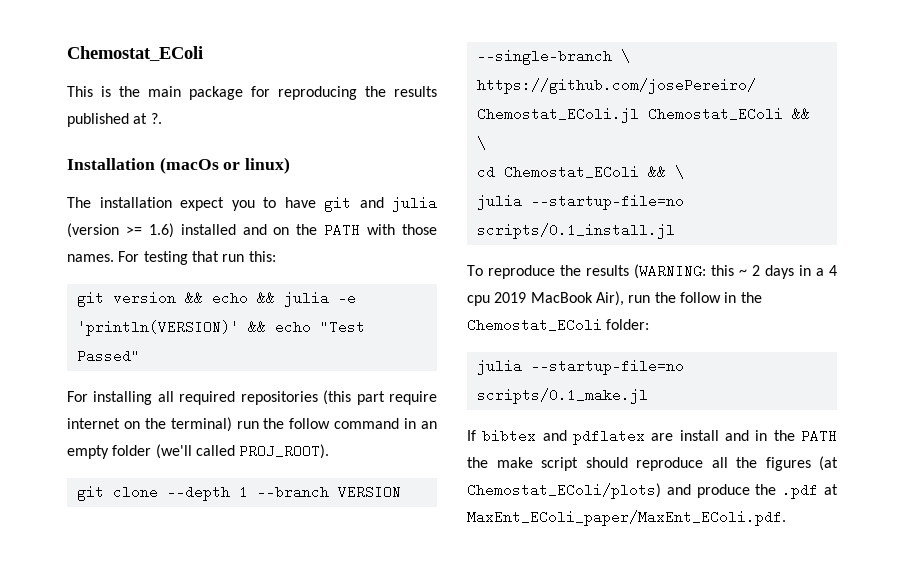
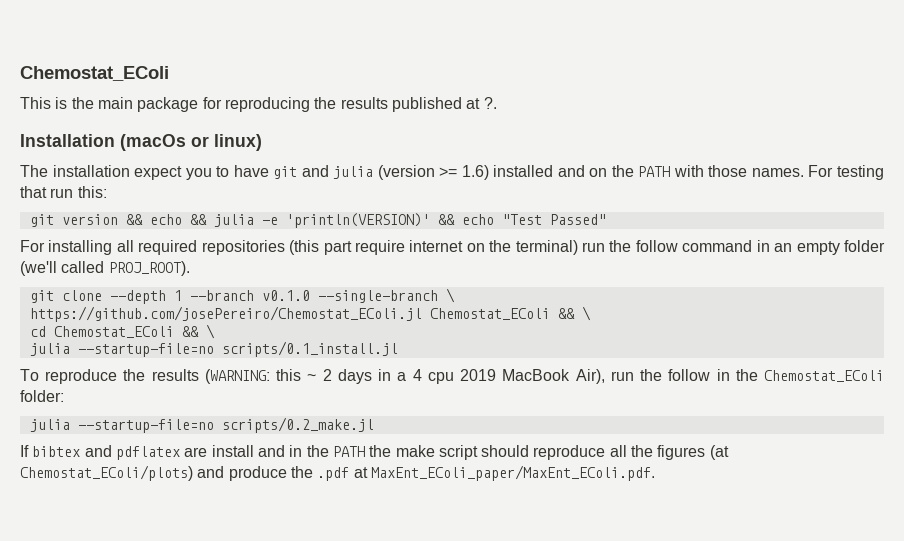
- git clone --depth 1 --branch VERSION --single-branch \
+ git clone --depth 1 --branch v0.1.0 --single-branch \
- julia --startup-file=no scripts/0.1_make.jl
+ julia --startup-file=no scripts/0.2_make.jl

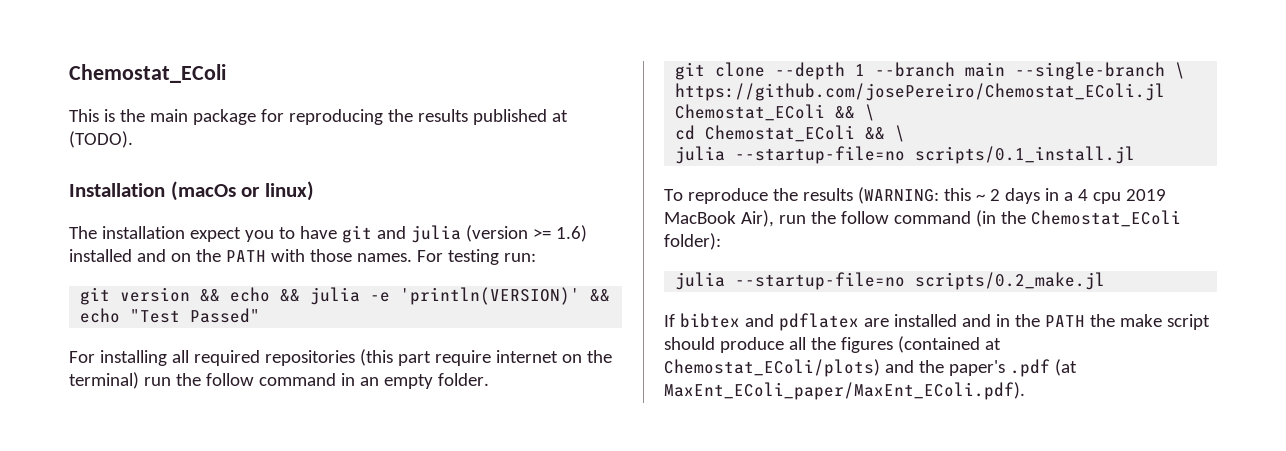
- This is the main package for reproducing the results published at ?.
+ This is the main package for reproducing the results published at (TODO).
- For testing that run this:
+ For testing run:
- For installing all required repositories (this part require internet on the terminal) run the follow command in an empty folder (we'll called PROJ_ROOT).
+ For installing all required repositories (this part require internet on the terminal) run the follow command in an empty folder.
- git clone --depth 1 --branch v0.1.0 --single-branch \
+ git clone --depth 1 --branch main --single-branch \
- To reproduce the results (WARNING: this ~ 2 days in a 4 cpu 2019 MacBook Air), run the follow in the Chemostat_EColi folder:
+ To reproduce the results (WARNING: this ~ 2 days in a 4 cpu 2019 MacBook Air), run the follow command (in the Chemostat_EColi folder):
- If bibtex and pdflatex are install and in the PATH the make script should reproduce all the figures (at Chemostat_EColi/plots) and produce the .pdf at MaxEnt_EColi_paper/MaxEnt_EColi.pdf.
+ If bibtex and pdflatex are installed and in the PATH the make script should produce all the figures (contained at Chemostat_EColi/plots) and the paper's .pdf (at MaxEnt_EColi_paper/MaxEnt_EColi.pdf).

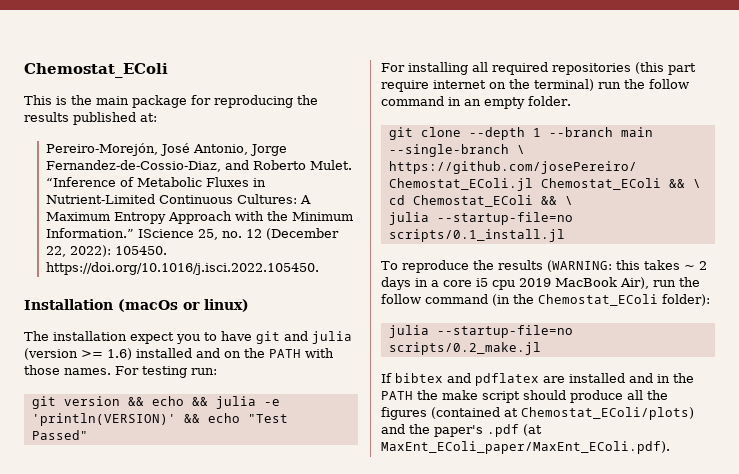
- This is the main package for reproducing the results published at (TODO).
+ This is the main package for reproducing the results published at:
+ Pereiro-Morejón, José Antonio, Jorge Fernandez-de-Cossio-Diaz, and Roberto Mulet. “Inference of Metabolic Fluxes in Nutrient-Limited Continuous Cultures: A Maximum Entropy Approach with the Minimum Information.” IScience 25, no. 12 (December 22, 2022): 105450. https://doi.org/10.1016/j.isci.2022.105450.
- To reproduce the results (WARNING: this ~ 2 days in a 4 cpu 2019 MacBook Air), run the follow command (in the Chemostat_EColi folder):
+ To reproduce the results (WARNING: this takes ~ 2 days in a core i5 cpu 2019 MacBook Air), run the follow command (in the Chemostat_EColi folder):

